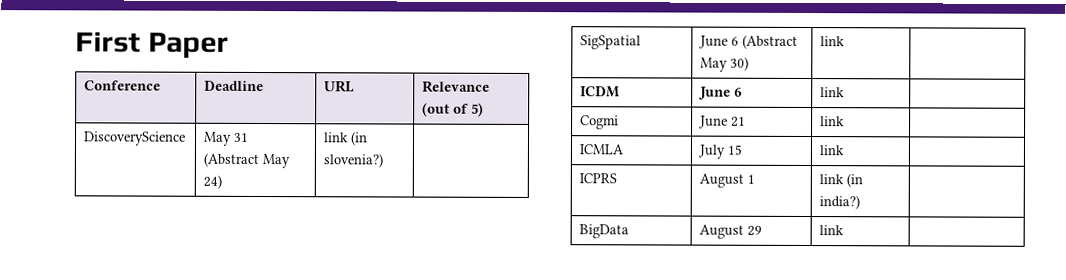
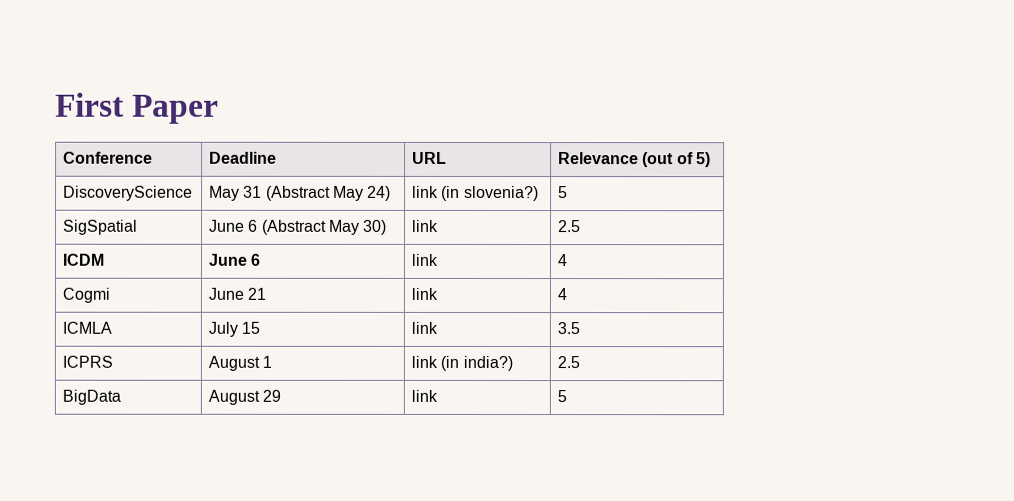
- DiscoveryScience | May 31 (Abstract May 24) | link (in slovenia?) |
+ DiscoveryScience | May 31 (Abstract May 24) | link (in slovenia?) | 5
- SigSpatial | June 6 (Abstract May 30) | link |
+ SigSpatial | June 6 (Abstract May 30) | link | 2.5
- ICDM | June 6 | link |
+ ICDM | June 6 | link | 4
- Cogmi | June 21 | link |
+ Cogmi | June 21 | link | 4
- ICMLA | July 15 | link |
+ ICMLA | July 15 | link | 3.5
- ICPRS | August 1 | link (in india?) |
+ ICPRS | August 1 | link (in india?) | 2.5
- BigData | August 29 | link |
+ BigData | August 29 | link | 5

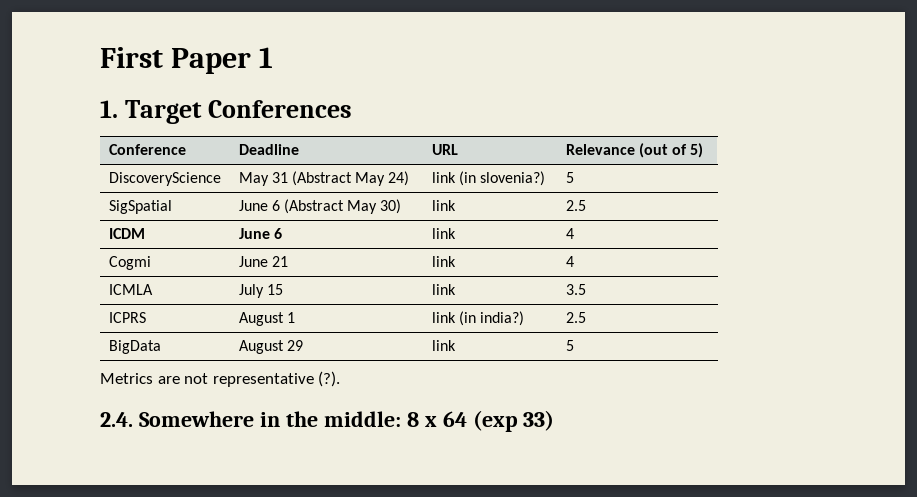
- First Paper
+ First Paper 1
+ 1. Target Conferences
+ Metrics are not representative (?).
+ 2.4. Somewhere in the middle: 8 x 64 (exp 33)

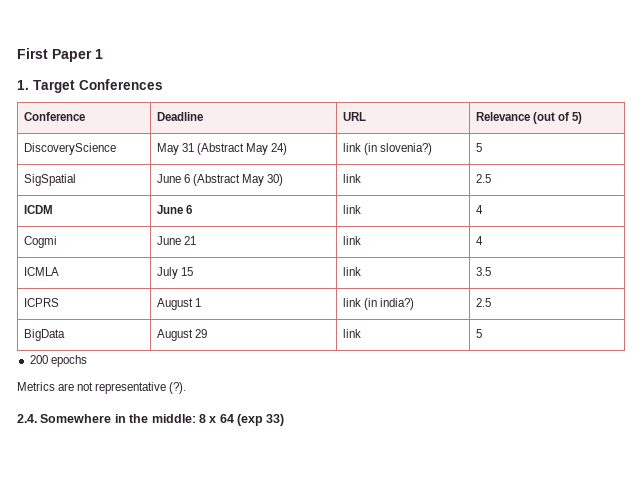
+ 200 epochs

